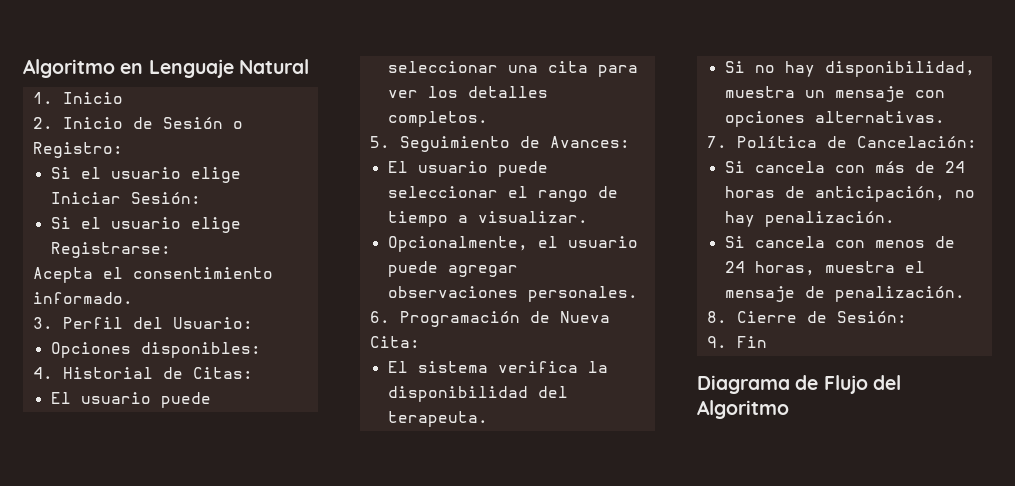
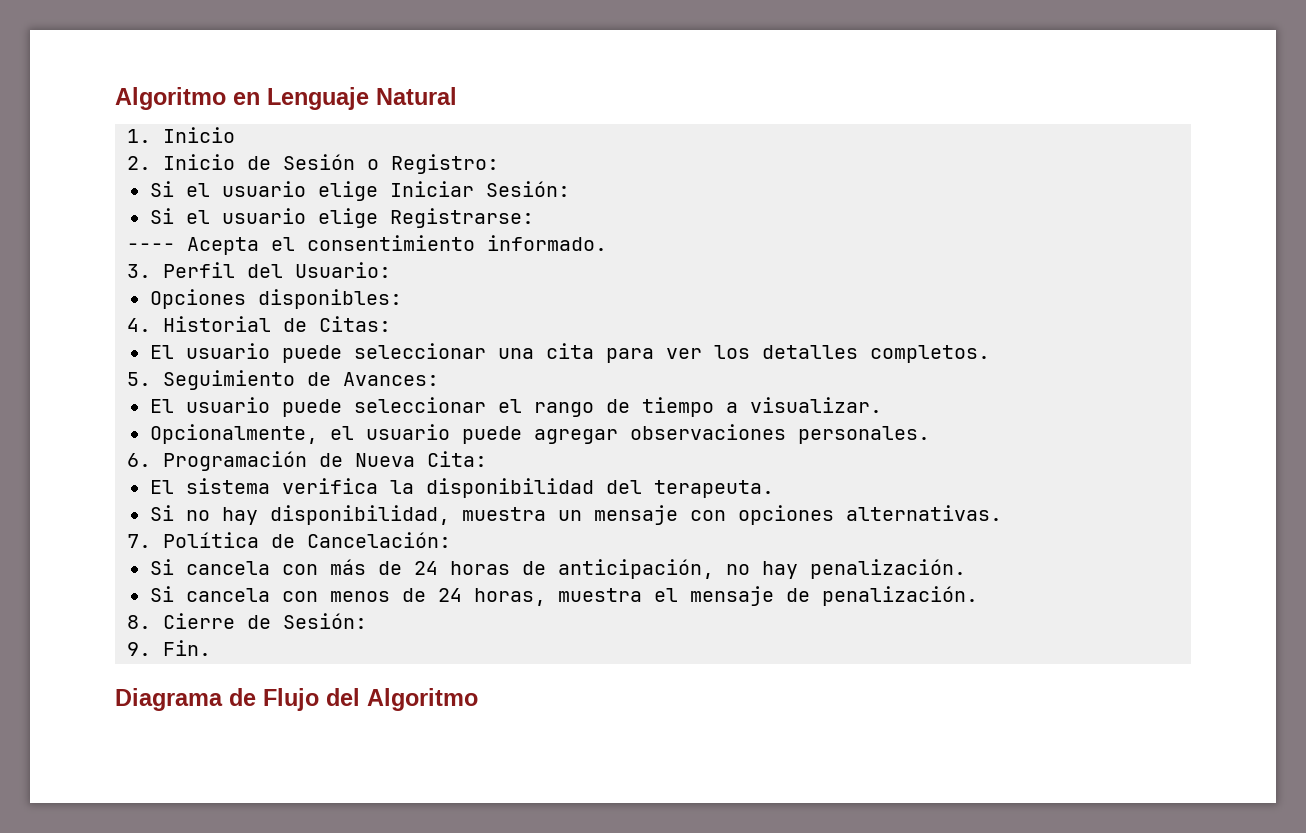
- Acepta el consentimiento informado.
+ ---- Acepta el consentimiento informado.
- 9. Fin
+ 9. Fin.

